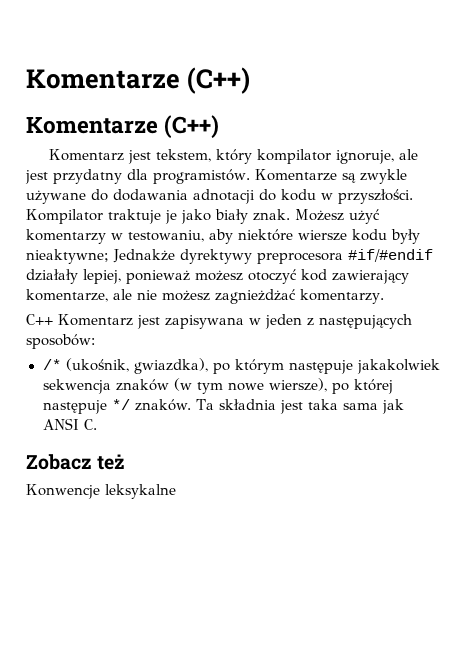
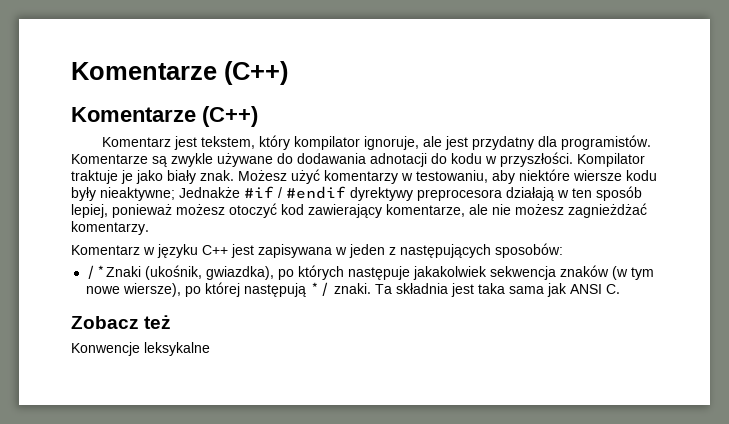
- Możesz użyć komentarzy w testowaniu, aby niektóre wiersze kodu były nieaktywne; Jednakże dyrektywy preprocesora #if/#endif działały lepiej, ponieważ możesz otoczyć kod zawierający komentarze, ale nie możesz zagnieżdżać komentarzy.
+ Możesz użyć komentarzy w testowaniu, aby niektóre wiersze kodu były nieaktywne; Jednakże #if / #endif dyrektywy preprocesora działają w ten sposób lepiej, ponieważ możesz otoczyć kod zawierający komentarze, ale nie możesz zagnieżdżać komentarzy.
- C++ Komentarz jest zapisywana w jeden z następujących sposobów:
+ Komentarz w języku C++ jest zapisywana w jeden z następujących sposobów:
- /* (ukośnik, gwiazdka), po którym następuje jakakolwiek sekwencja znaków (w tym nowe wiersze), po której następuje */ znaków.
+ /*Znaki (ukośnik, gwiazdka), po których następuje jakakolwiek sekwencja znaków (w tym nowe wiersze), po której następują */ znaki.

